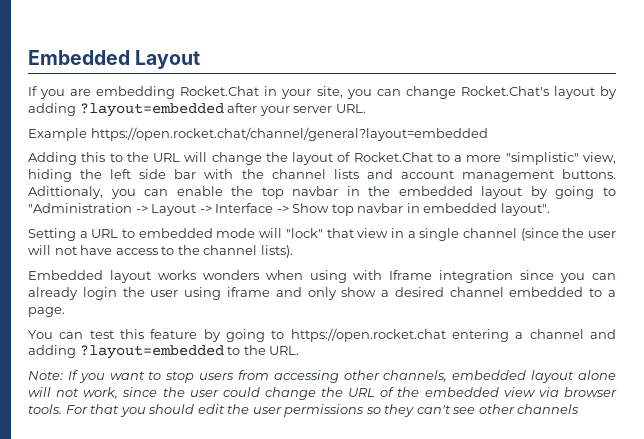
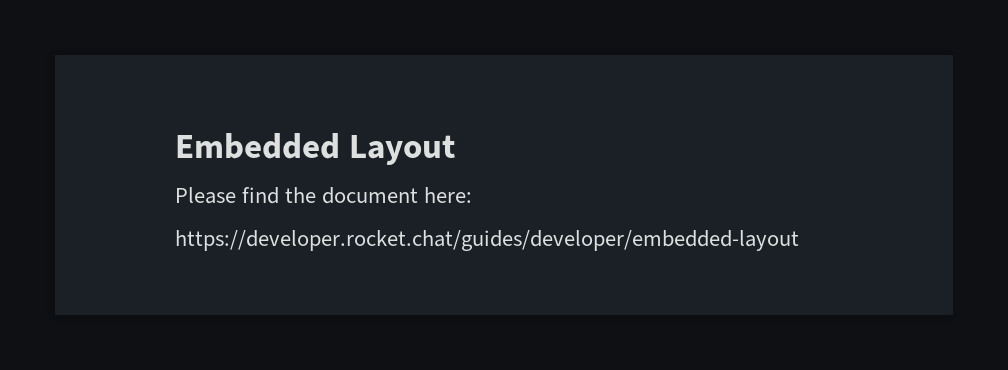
- If you are embedding Rocket.Chat in your site, you can change Rocket.Chat's layout by adding ?layout=embedded after your server URL.
- Example https://open.rocket.chat/channel/general?layout=embedded
- Adding this to the URL will change the layout of Rocket.Chat to a more "simplistic" view, hiding the left side bar with the channel lists and account management buttons. Adittionaly, you can enable the top navbar in the embedded layout by going to "Administration -> Layout -> Interface -> Show top navbar in embedded layout".
- Setting a URL to embedded mode will "lock" that view in a single channel (since the user will not have access to the channel lists).
- Embedded layout works wonders when using with Iframe integration since you can already login the user using iframe and only show a desired channel embedded to a page.
- You can test this feature by going to https://open.rocket.chat entering a channel and adding ?layout=embedded to the URL.
- Note: If you want to stop users from accessing other channels, embedded layout alone will not work, since the user could change the URL of the embedded view via browser tools. For that you should edit the user permissions so they can't see other channels
+ Please find the document here:
+ https://developer.rocket.chat/guides/developer/embedded-layout

